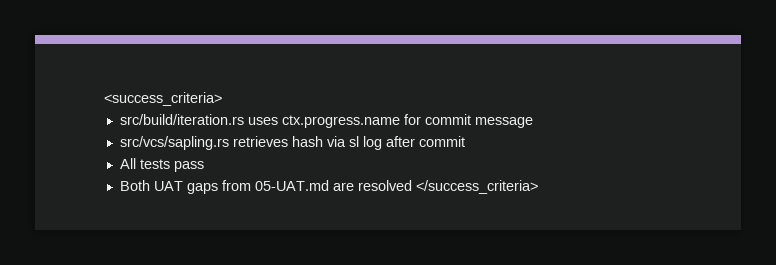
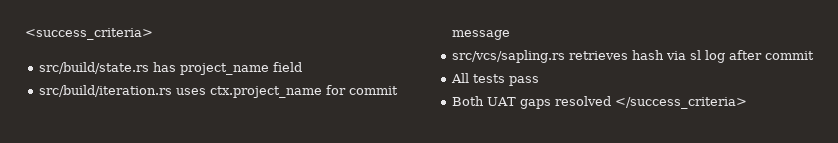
+ src/build/state.rs has project_name field
- src/build/iteration.rs uses ctx.progress.name for commit message
+ src/build/iteration.rs uses ctx.project_name for commit message
- Both UAT gaps from 05-UAT.md are resolved </success_criteria>
+ Both UAT gaps resolved </success_criteria>

